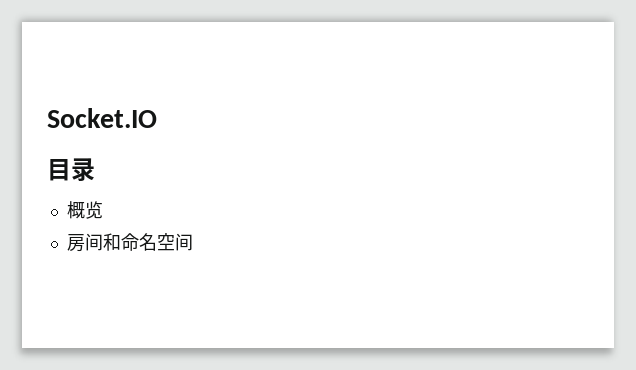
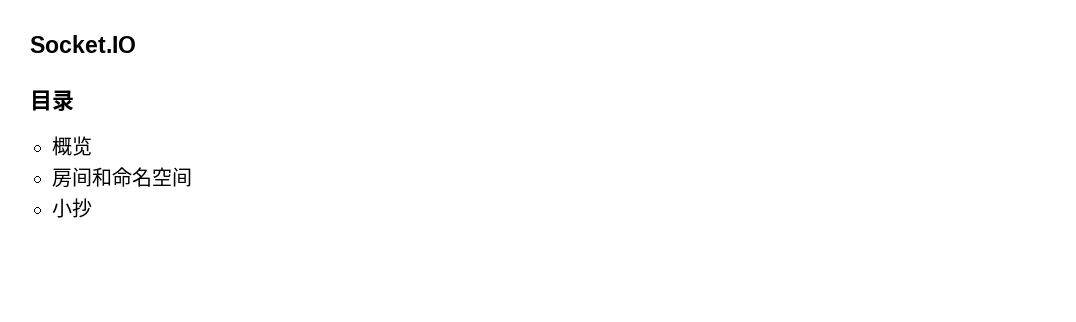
+ 小抄

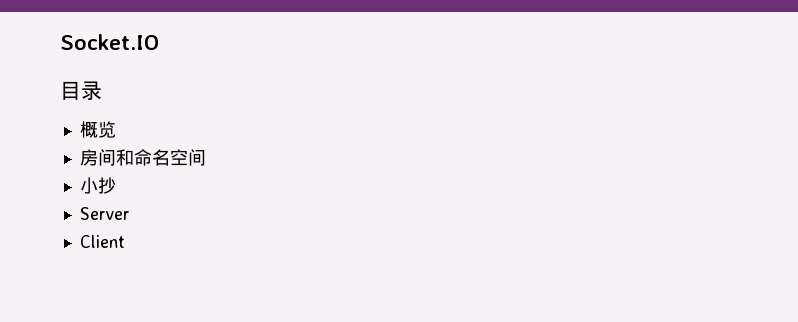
+ Server
+ Client

